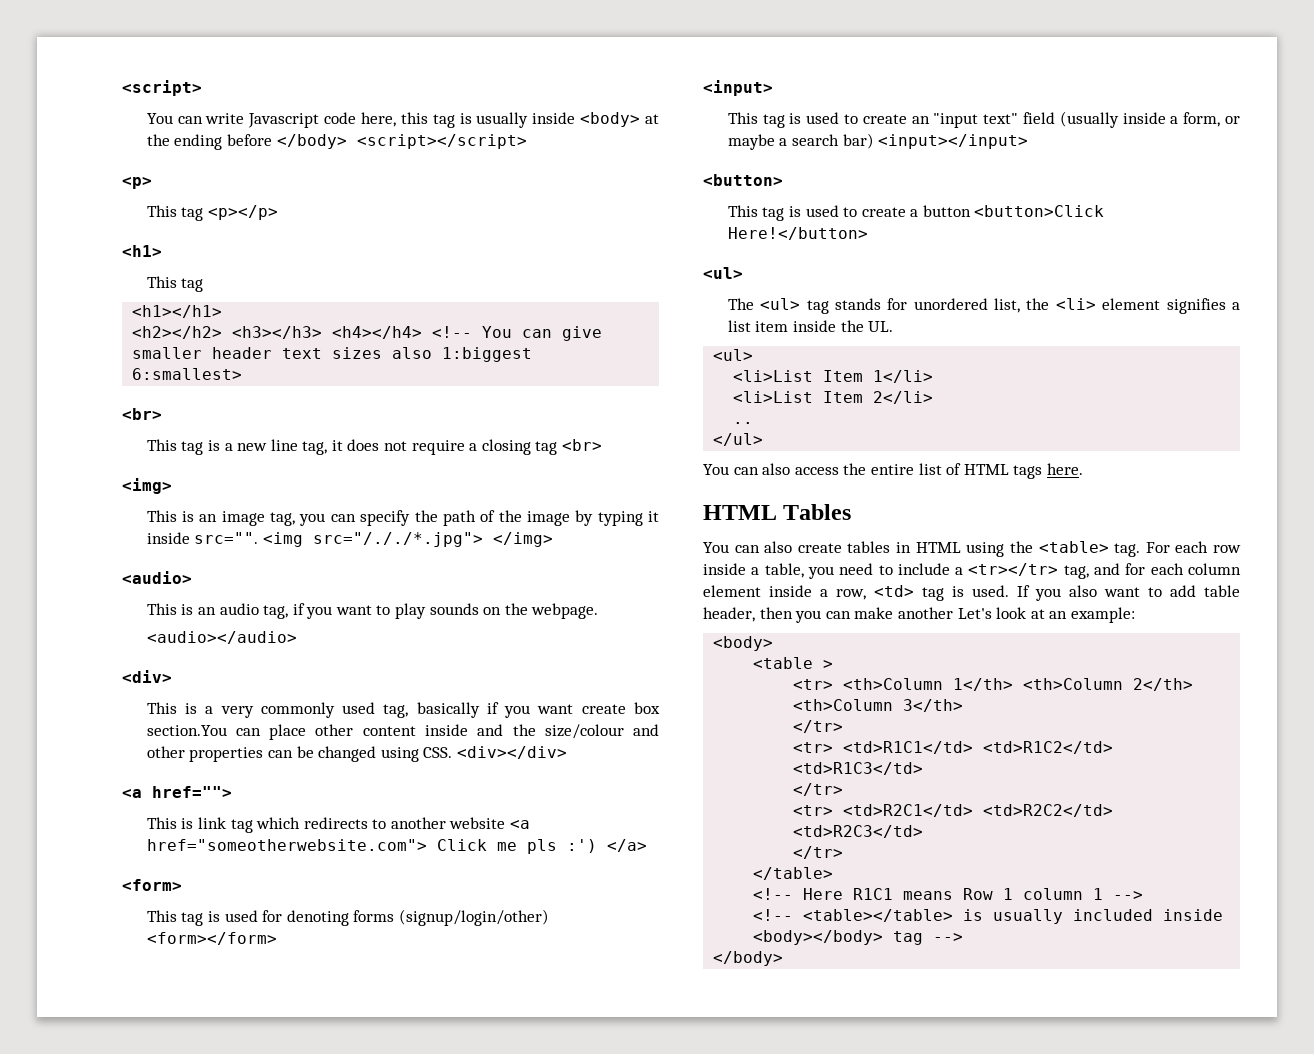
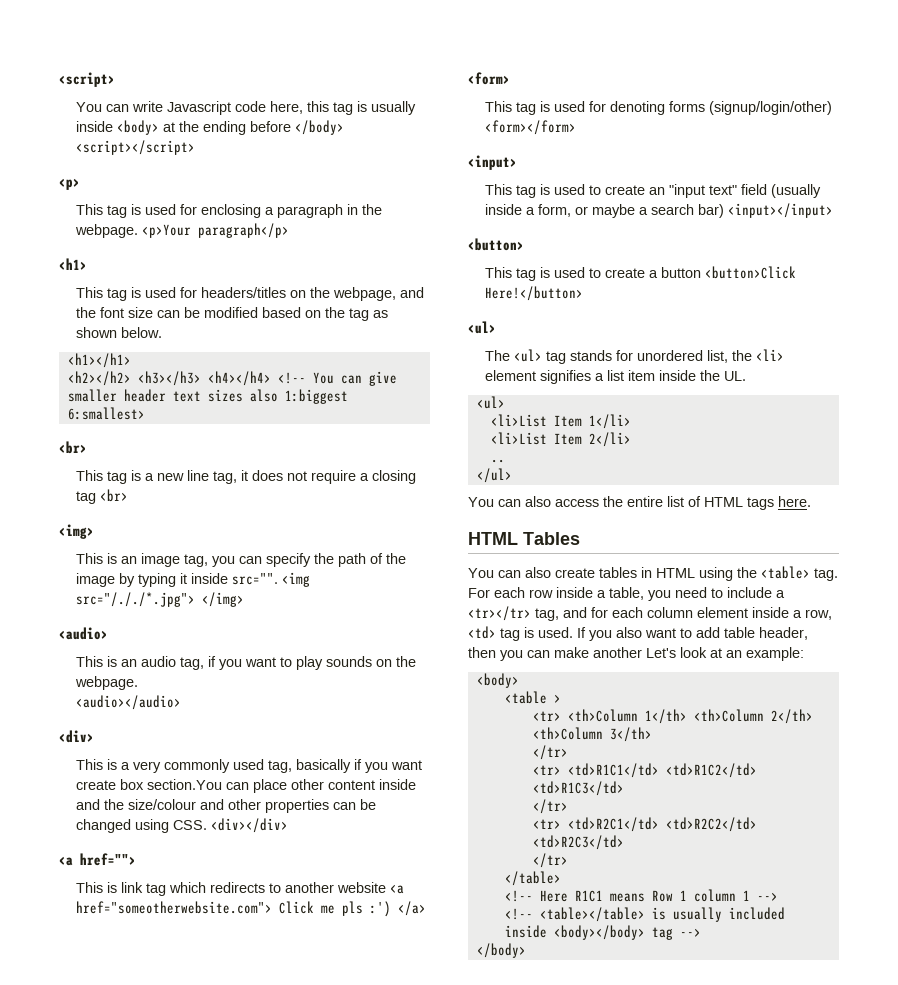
- This tag <p></p>
+ This tag is used for enclosing a paragraph in the webpage. <p>Your paragraph</p>
  <h1>
- This tag
+ This tag is used for headers/titles on the webpage, and the font size can be modified based on the tag as shown below.

